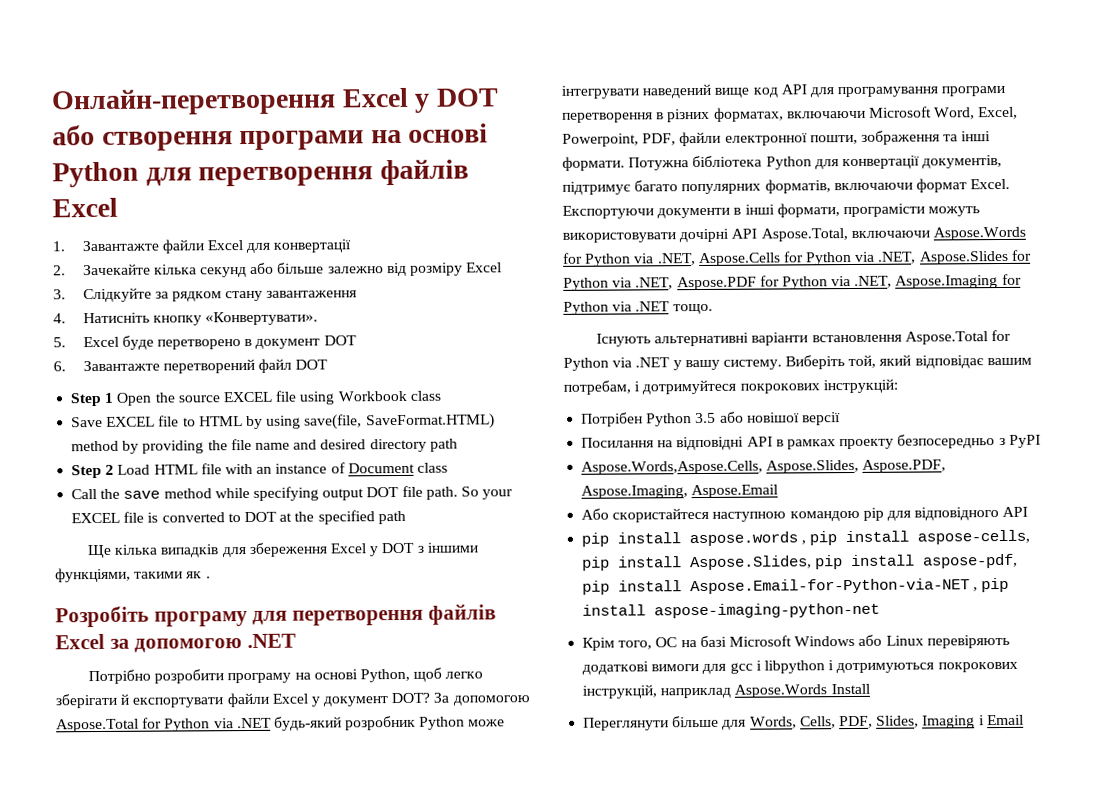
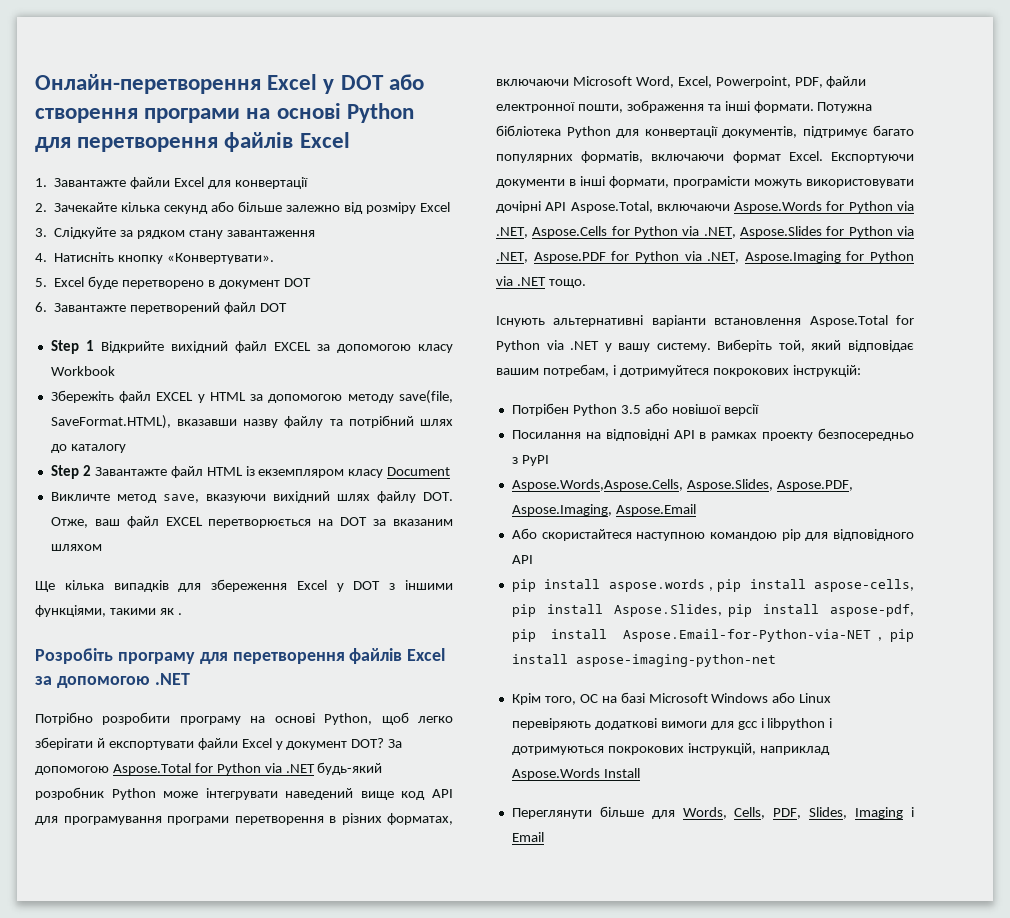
- Step 1 Open the source EXCEL file using Workbook class
- Save EXCEL file to HTML by using save(file, SaveFormat.HTML) method by providing the file name and desired directory path
- Step 2 Load HTML file with an instance of Document class
- Call the save method while specifying output DOT file path. So your EXCEL file is converted to DOT at the specified path
+ Step 1 Відкрийте вихідний файл EXCEL за допомогою класу Workbook
+ Збережіть файл EXCEL у HTML за допомогою методу save(file, SaveFormat.HTML), вказавши назву файлу та потрібний шлях до каталогу
+ Step 2 Завантажте файл HTML із екземпляром класу Document
+ Викличте метод save, вказуючи вихідний шлях файлу DOT. Отже, ваш файл EXCEL перетворюється на DOT за вказаним шляхом

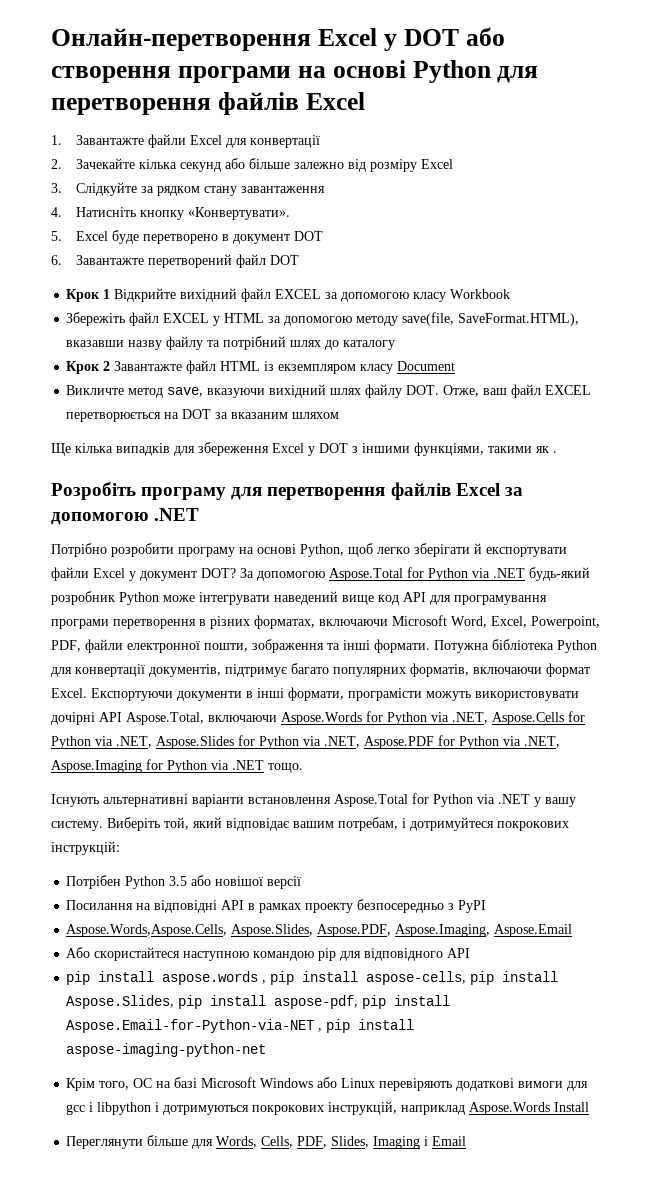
- Step 1 Відкрийте вихідний файл EXCEL за допомогою класу Workbook
+ Крок 1 Відкрийте вихідний файл EXCEL за допомогою класу Workbook
- Step 2 Завантажте файл HTML із екземпляром класу Document
+ Крок 2 Завантажте файл HTML із екземпляром класу Document

